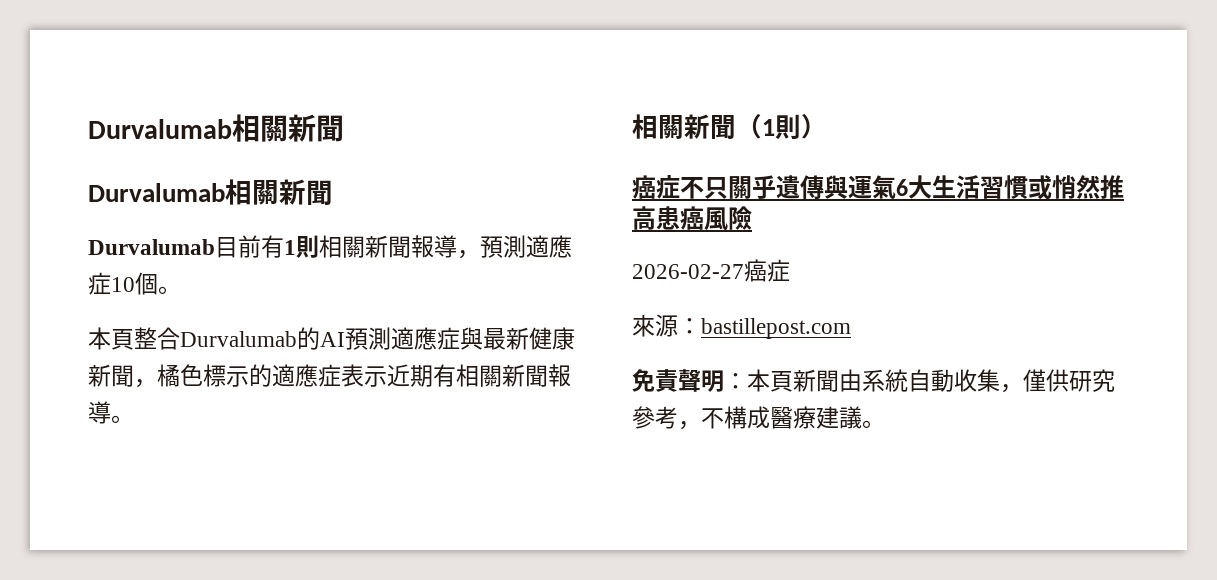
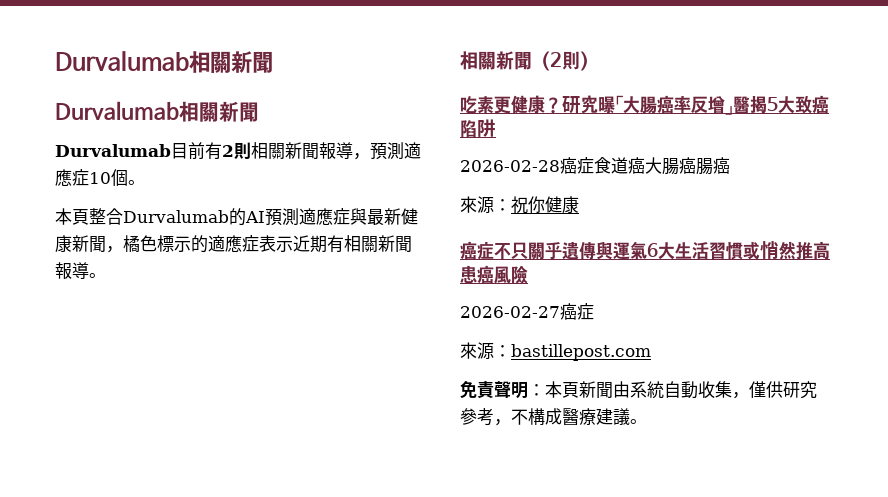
- Durvalumab目前有1則相關新聞報導，預測適應症10個。
+ Durvalumab目前有2則相關新聞報導，預測適應症10個。
- 相關新聞（1則）
+ 相關新聞（2則）
+ 吃素更健康？研究曝「大腸癌率反增」醫揭5大致癌陷阱
+ 2026-02-28癌症食道癌大腸癌腸癌
+ 來源：祝你健康

